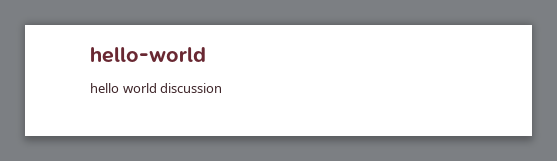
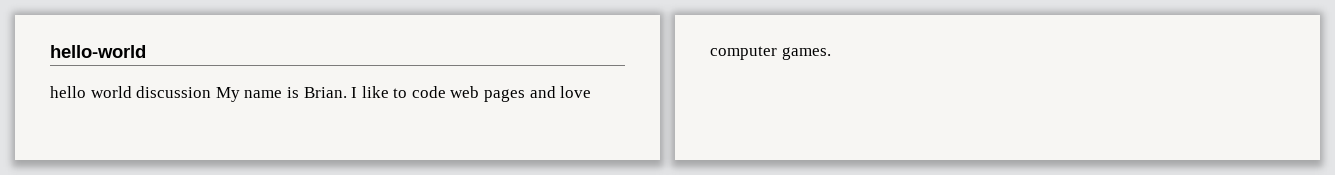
- hello world discussion
+ hello world discussion My name is Brian. I like to code web pages and love computer games.

